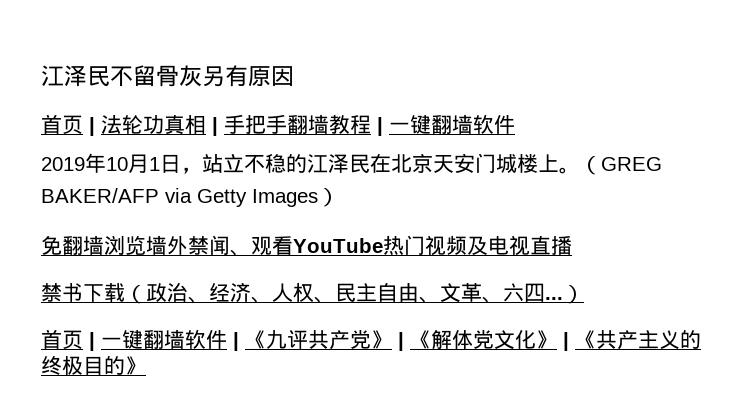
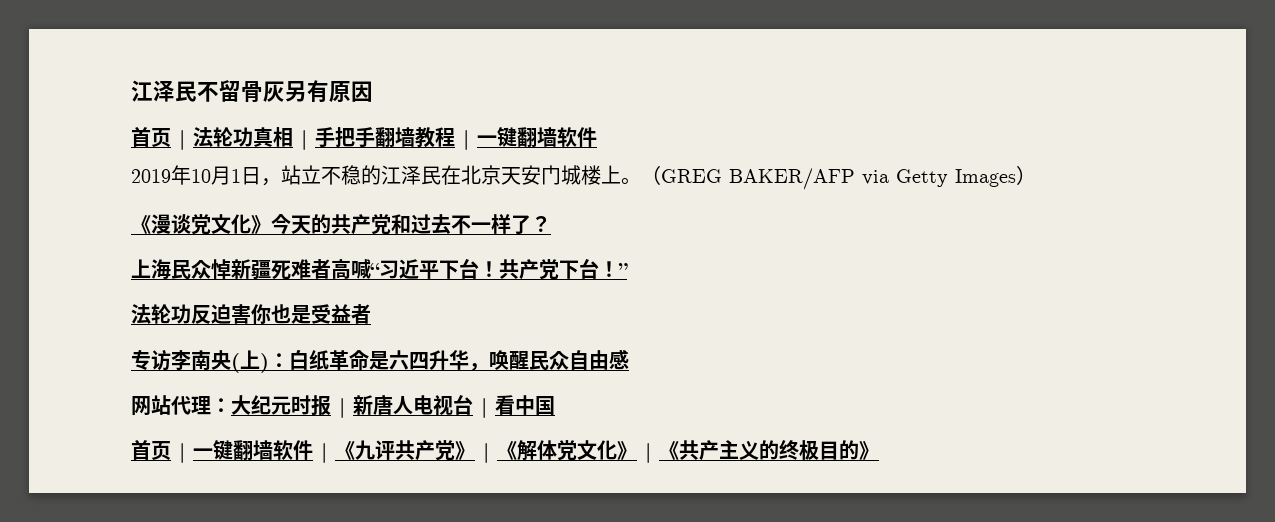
- 免翻墙浏览墙外禁闻、观看YouTube热门视频及电视直播
- 禁书下载（政治、经济、人权、民主自由、文革、六四...）
+ 《漫谈党文化》今天的共产党和过去不一样了？
+ 上海民众悼新疆死难者高喊“习近平下台！共产党下台！”
+ 法轮功反迫害你也是受益者
+ 专访李南央(上)：白纸革命是六四升华，唤醒民众自由感
+ 网站代理：大纪元时报 | 新唐人电视台 | 看中国

